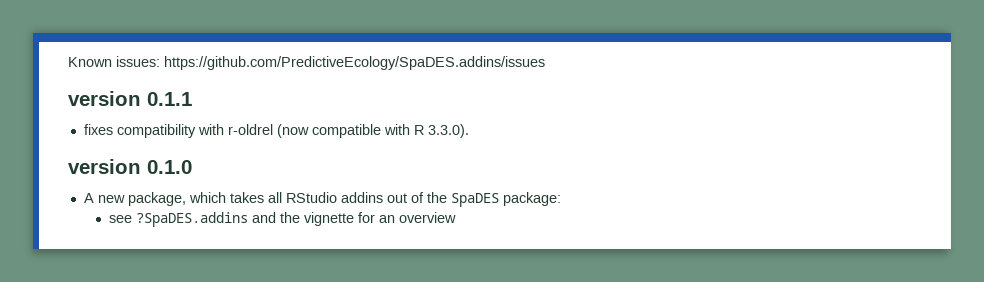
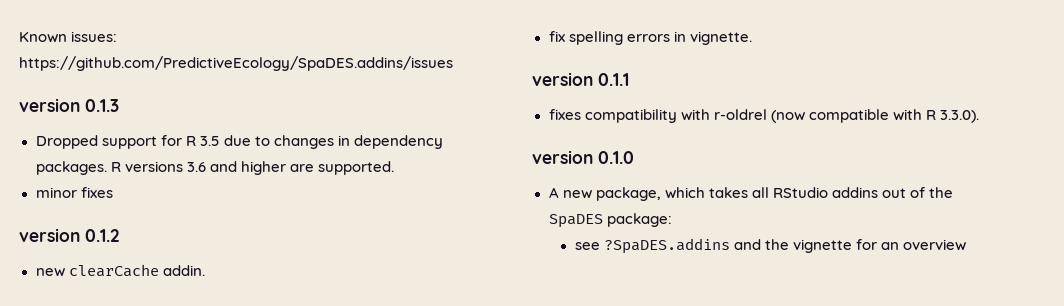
+ version 0.1.3
+ Dropped support for R 3.5 due to changes in dependency packages. R versions 3.6 and higher are supported.
+ minor fixes
+ version 0.1.2
+ new clearCache addin.
+ fix spelling errors in vignette.

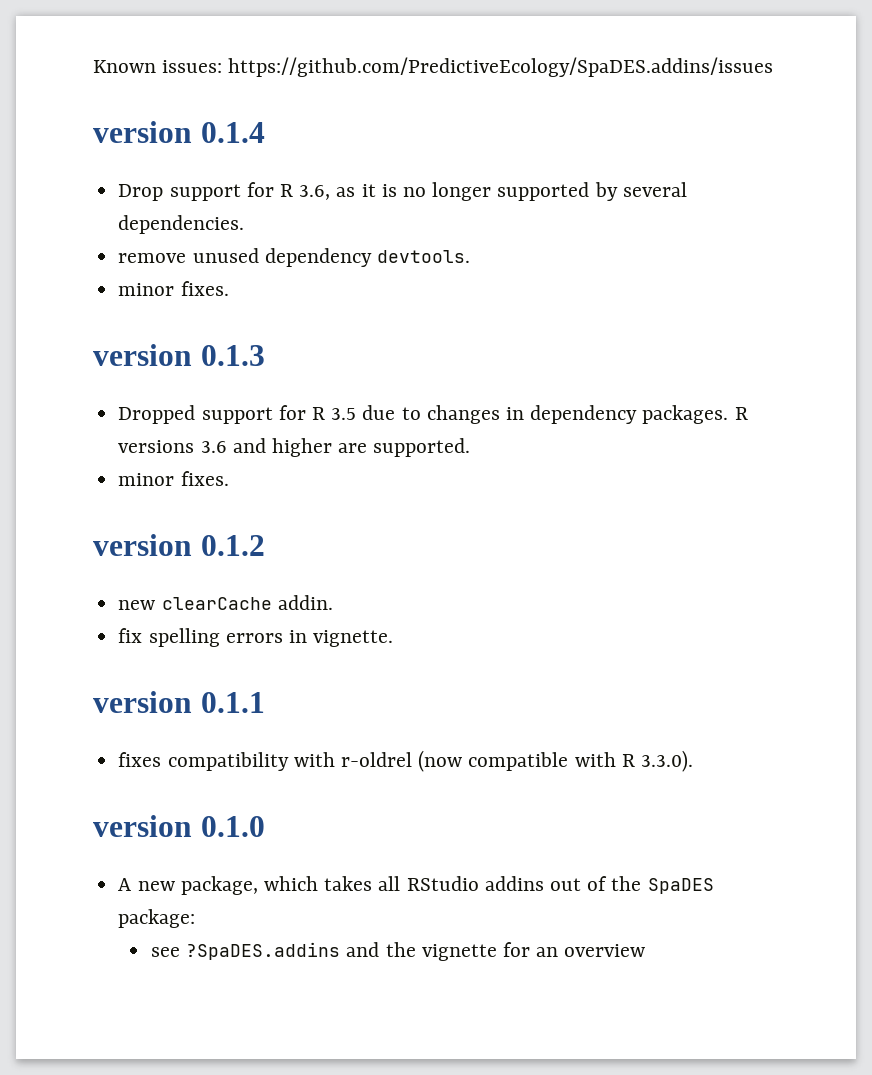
+ version 0.1.4
+ Drop support for R 3.6, as it is no longer supported by several dependencies.
+ remove unused dependency devtools.
+ minor fixes.
  R versions 3.6 and higher are supported.
- minor fixes
+ minor fixes.

